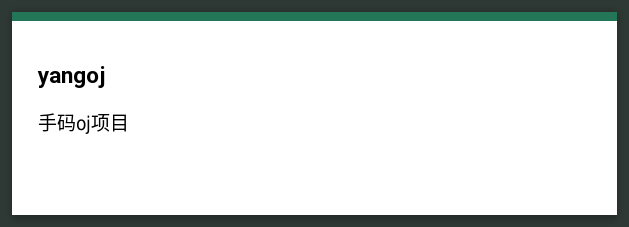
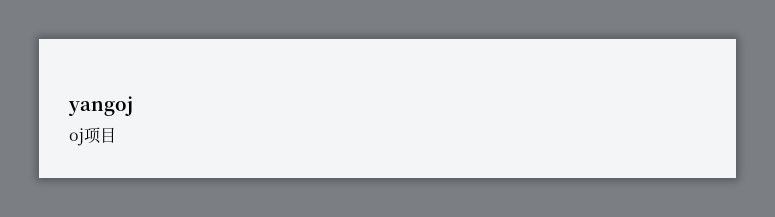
- 手码oj项目
+ oj项目

